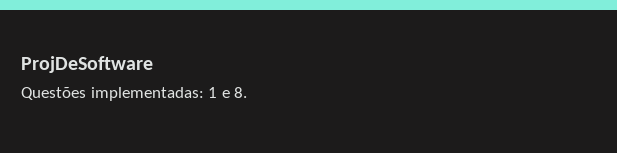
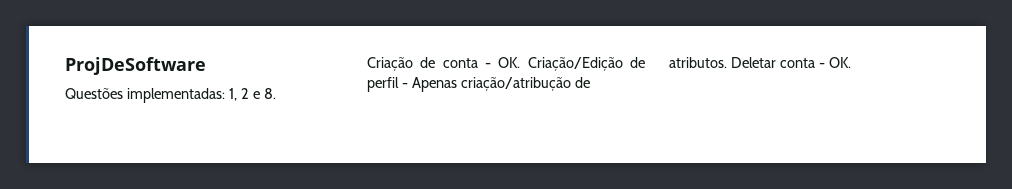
- Questões implementadas: 1 e 8.
+ Questões implementadas: 1, 2 e 8.
+ Criação de conta - OK. Criação/Edição de perfil - Apenas criação/atribução de atributos. Deletar conta - OK.

